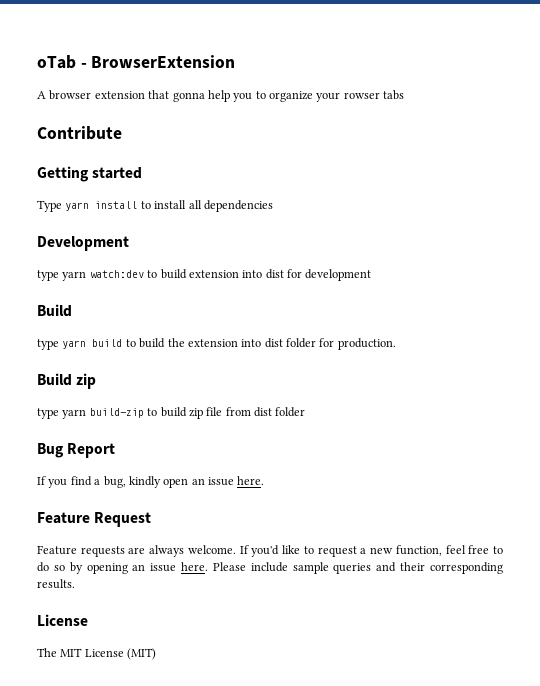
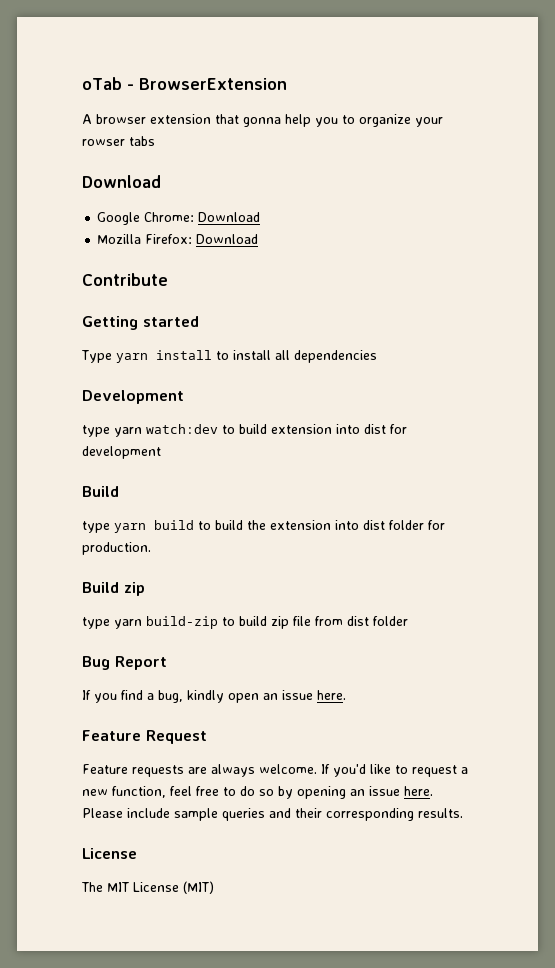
  A browser extension that gonna help you to organize your rowser tabs
+ Download
+ Google Chrome: Download
+ Mozilla Firefox: Download

